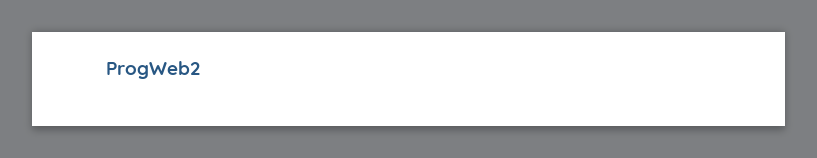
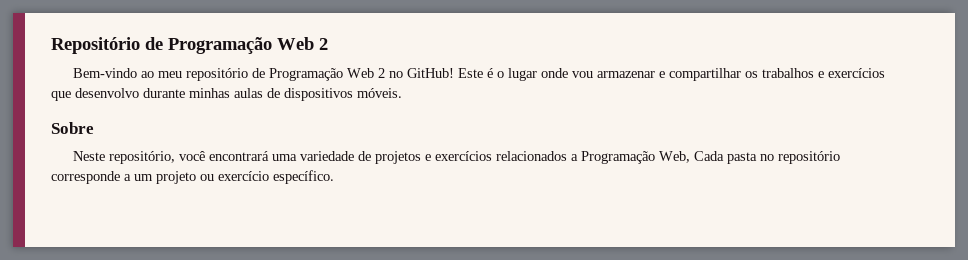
- ProgWeb2
+ Repositório de Programação Web 2
+ Bem-vindo ao meu repositório de Programação Web 2 no GitHub! Este é o lugar onde vou armazenar e compartilhar os trabalhos e exercícios que desenvolvo durante minhas aulas de dispositivos móveis.
+ Sobre
+ Neste repositório, você encontrará uma variedade de projetos e exercícios relacionados a Programação Web, Cada pasta no repositório corresponde a um projeto ou exercício específico.

